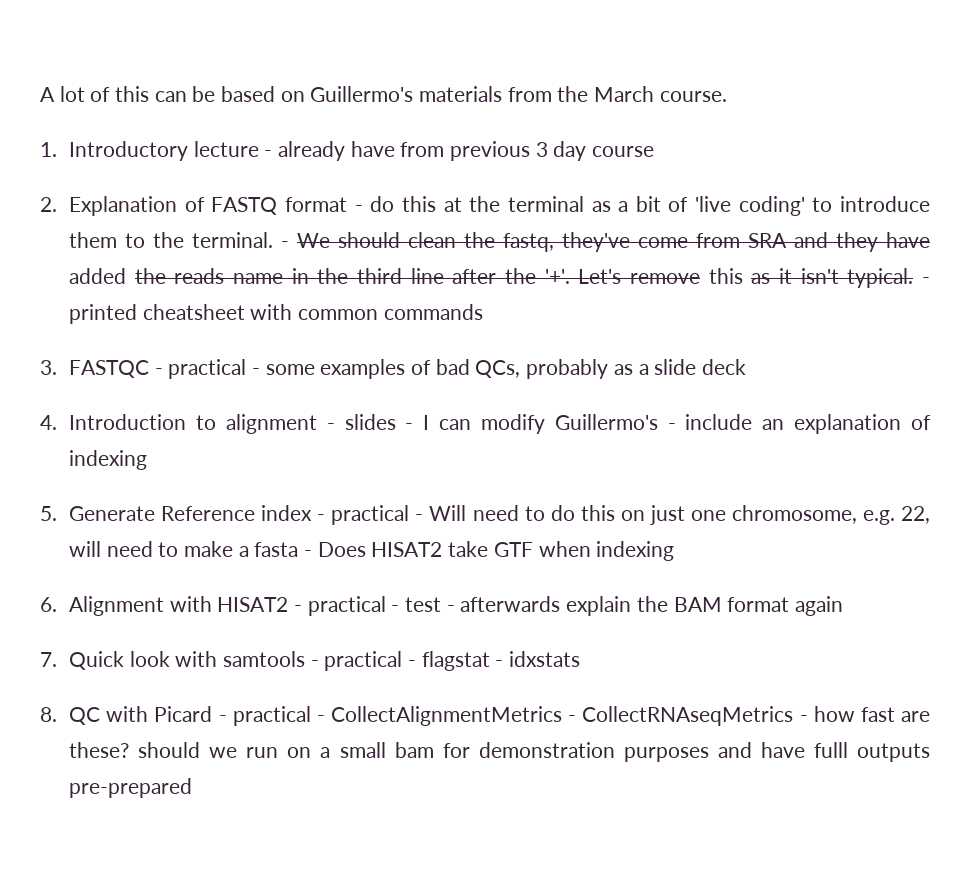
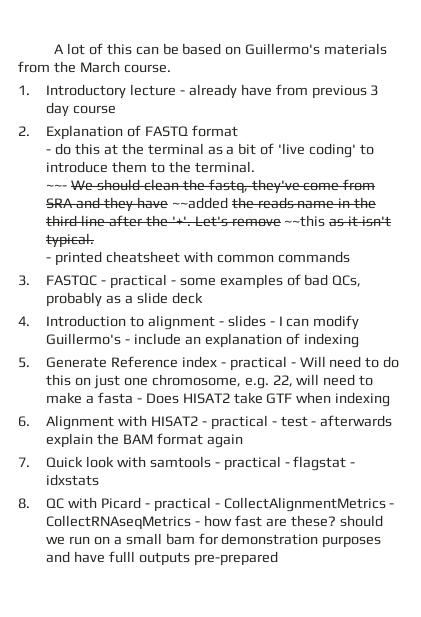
- 2. Explanation of FASTQ format - do this at the terminal as a bit of 'live coding' to introduce them to the terminal. - We should clean the fastq, they've come from SRA and they have added the reads name in the third line after the '+'.
+ 2. Explanation of FASTQ format
+ - do this at the terminal as a bit of 'live coding' to introduce them to the terminal.
+ ~~- We should clean the fastq, they've come from SRA and they have ~~added the reads name in the third line after the '+'.
- Let's remove this as it isn't typical. - printed cheatsheet with common commands
+ Let's remove ~~this as it isn't typical.
+ - printed cheatsheet with common commands

